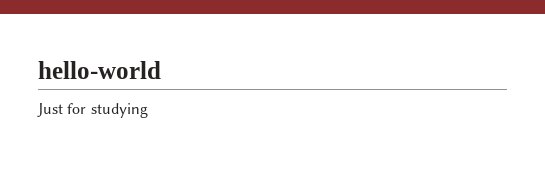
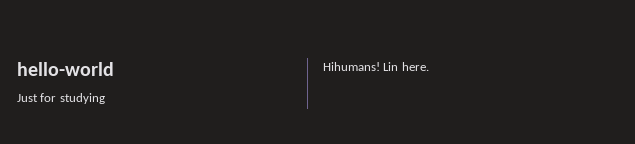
+ Hihumans! Lin here.

